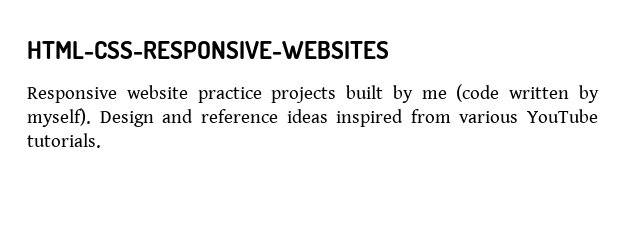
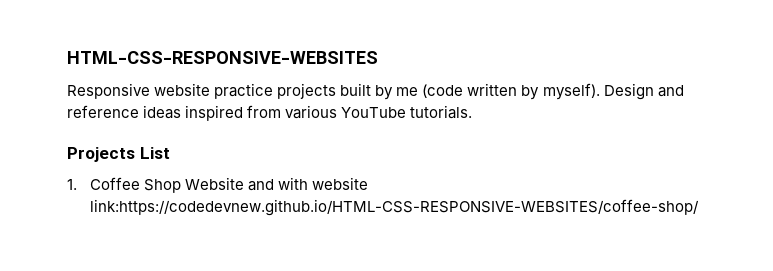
+ Projects List
+ 1. Coffee Shop Website and with website link:https://codedevnew.github.io/HTML-CSS-RESPONSIVE-WEBSITES/coffee-shop/

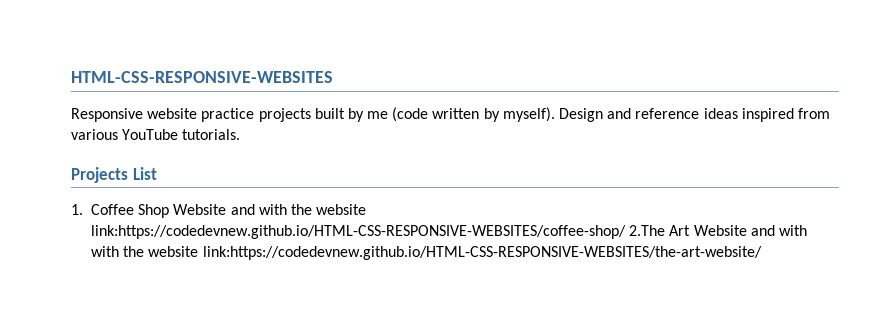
- 1. Coffee Shop Website and with website link:https://codedevnew.github.io/HTML-CSS-RESPONSIVE-WEBSITES/coffee-shop/
+ 1. Coffee Shop Website and with the website link:https://codedevnew.github.io/HTML-CSS-RESPONSIVE-WEBSITES/coffee-shop/ 2.The Art Website and with with the website link:https://codedevnew.github.io/HTML-CSS-RESPONSIVE-WEBSITES/the-art-website/

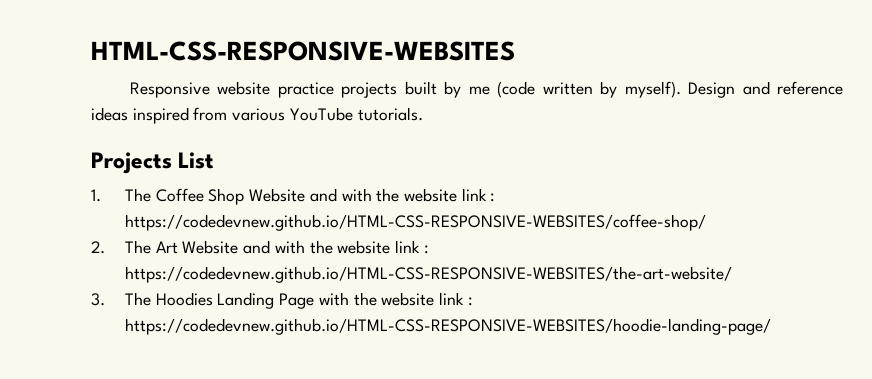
- 1. Coffee Shop Website and with the website link:https://codedevnew.github.io/HTML-CSS-RESPONSIVE-WEBSITES/coffee-shop/ 2.The Art Website and with with the website link:https://codedevnew.github.io/HTML-CSS-RESPONSIVE-WEBSITES/the-art-website/
+ 1. The Coffee Shop Website and with the website link : https://codedevnew.github.io/HTML-CSS-RESPONSIVE-WEBSITES/coffee-shop/
+ 2. The Art Website and with the website link : https://codedevnew.github.io/HTML-CSS-RESPONSIVE-WEBSITES/the-art-website/
+ 3. The Hoodies Landing Page with the website link : https://codedevnew.github.io/HTML-CSS-RESPONSIVE-WEBSITES/hoodie-landing-page/

